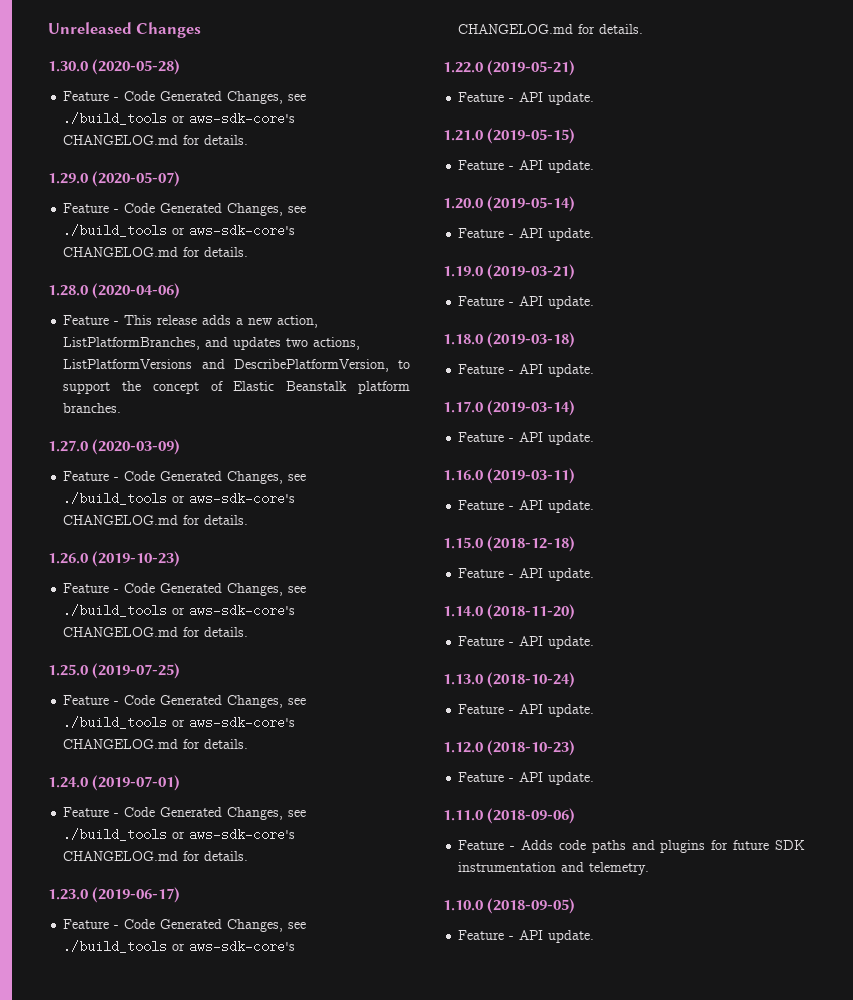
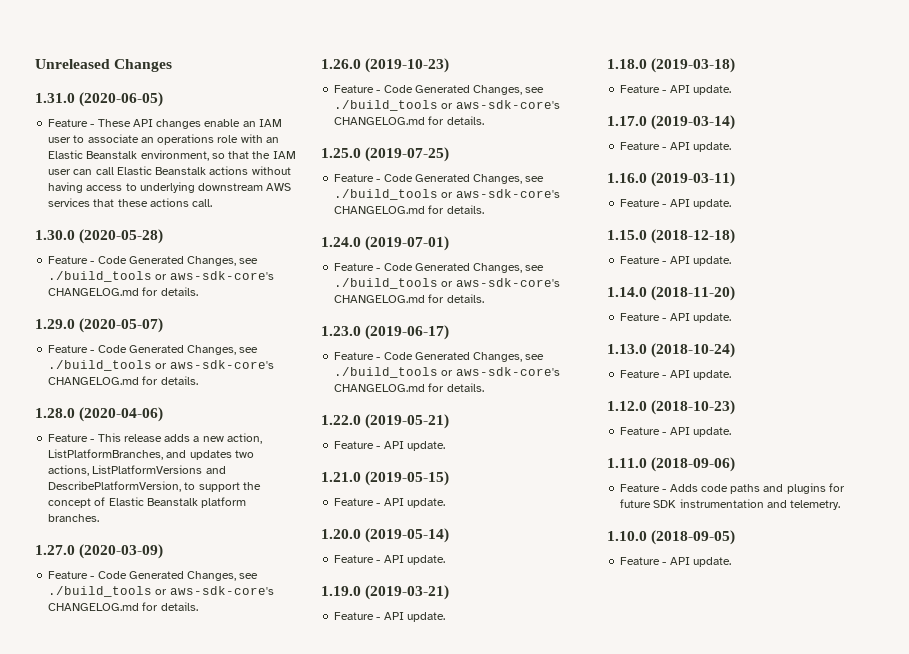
+ 1.31.0 (2020-06-05)
+ Feature - These API changes enable an IAM user to associate an operations role with an Elastic Beanstalk environment, so that the IAM user can call Elastic Beanstalk actions without having access to underlying downstream AWS services that these actions call.

